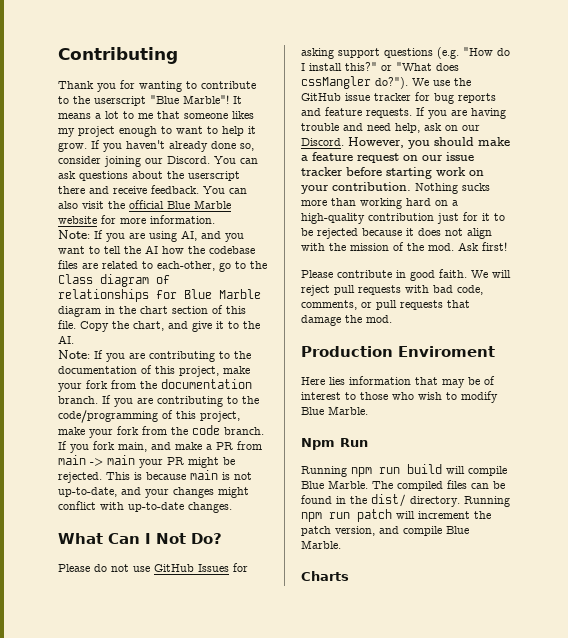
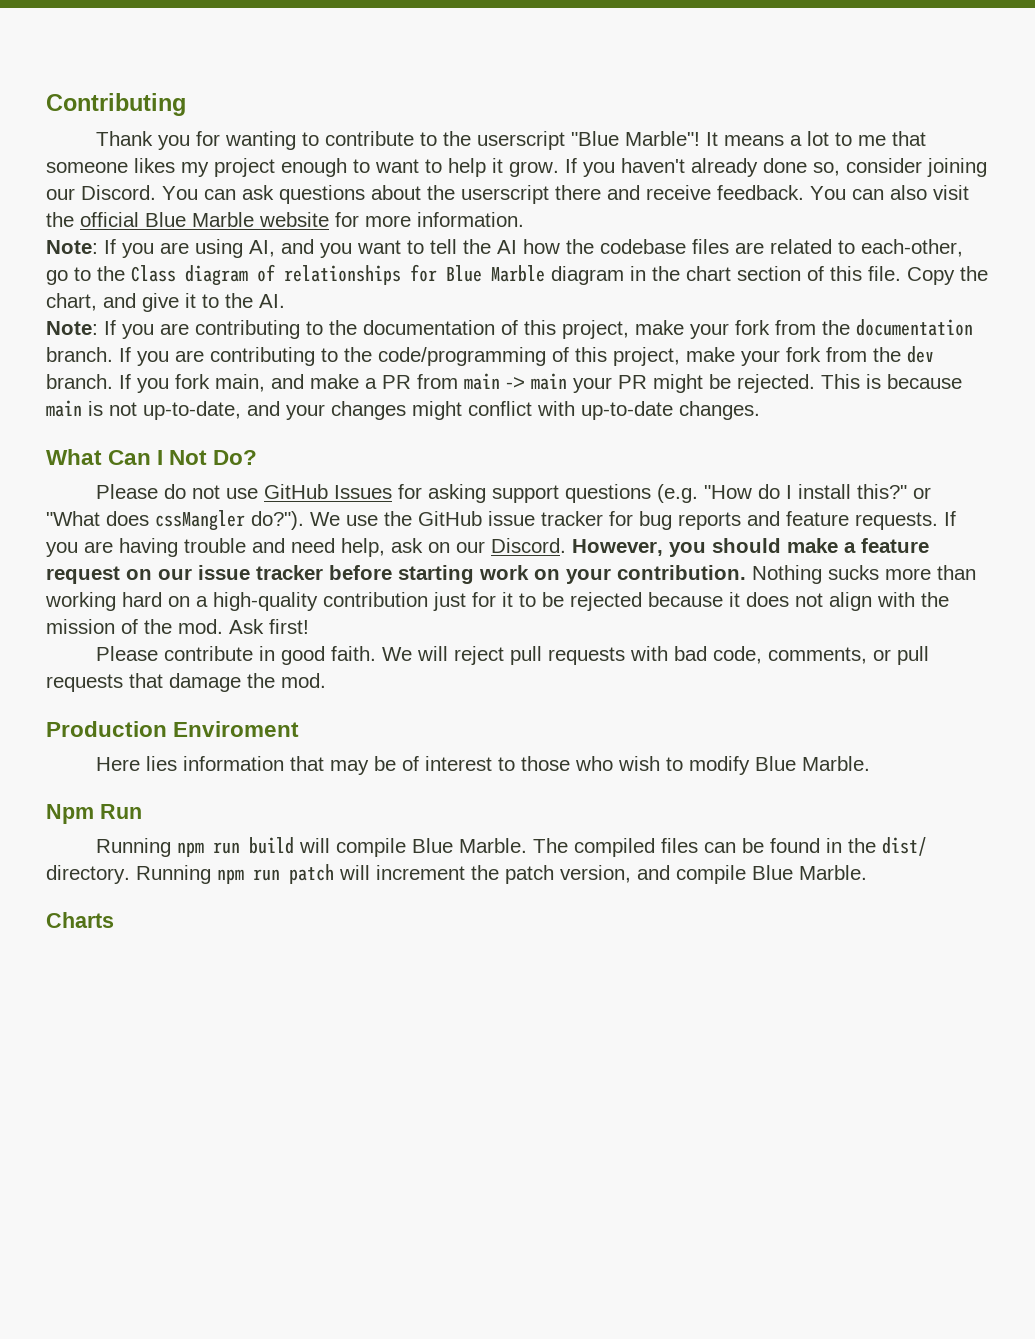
- If you are contributing to the code/programming of this project, make your fork from the code branch.
+ If you are contributing to the code/programming of this project, make your fork from the dev branch.

